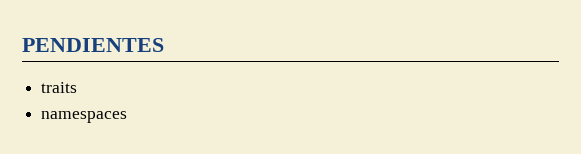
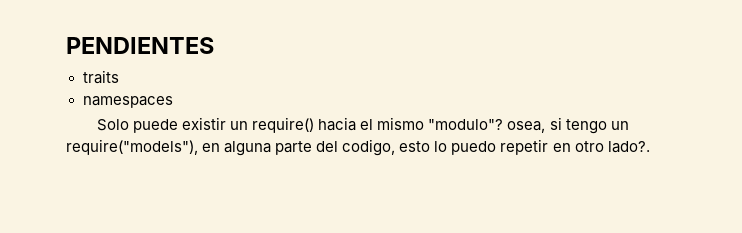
+ Solo puede existir un require() hacia el mismo "modulo"? osea, si tengo un require("models"), en alguna parte del codigo, esto lo puedo repetir en otro lado?.

